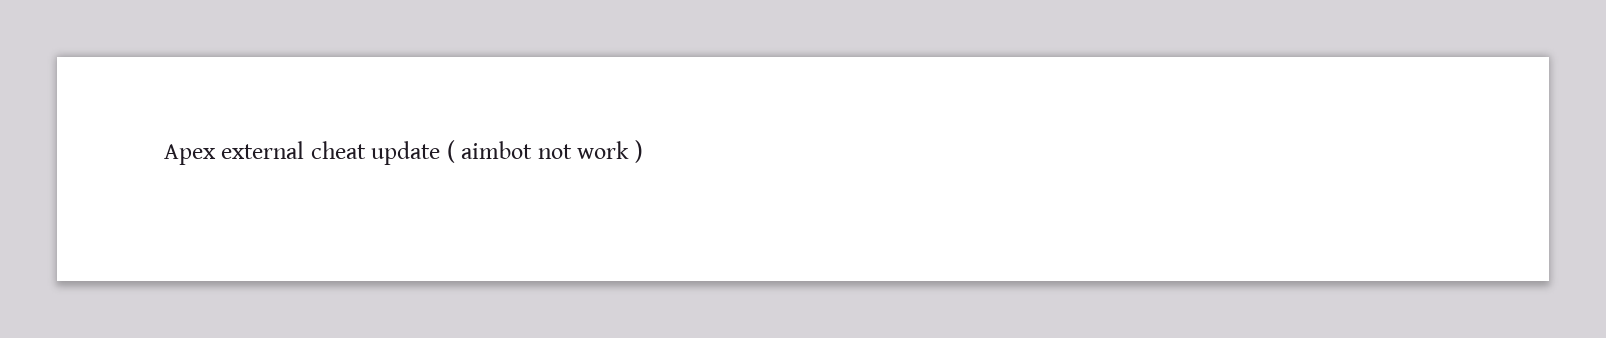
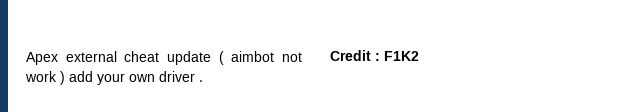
- Apex external cheat update ( aimbot not work )
+ Apex external cheat update ( aimbot not work ) add your own driver .
+ Credit : F1K2

